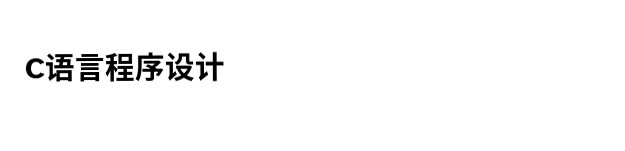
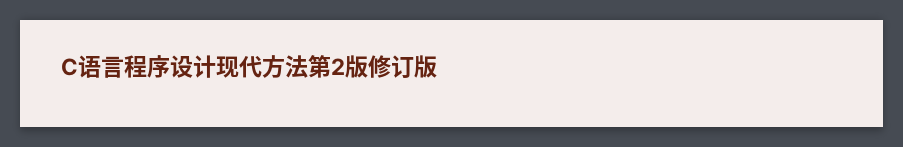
- C语言程序设计
+ C语言程序设计现代方法第2版修订版

